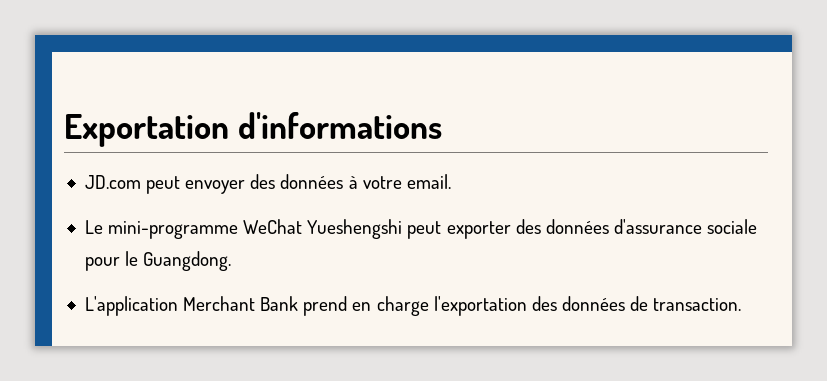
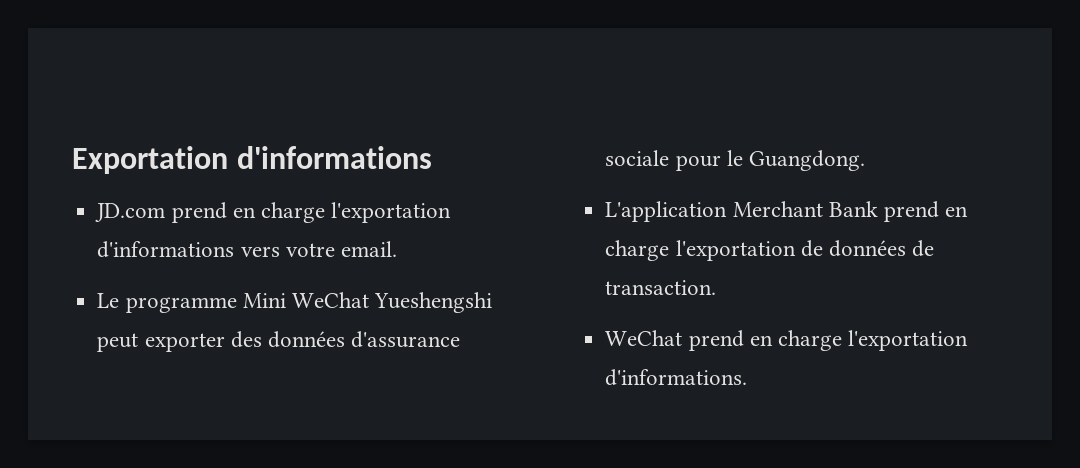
- JD.com peut envoyer des données à votre email.
+ JD.com prend en charge l'exportation d'informations vers votre email.
- Le mini-programme WeChat Yueshengshi peut exporter des données d'assurance sociale pour le Guangdong.
+ Le programme Mini WeChat Yueshengshi peut exporter des données d'assurance sociale pour le Guangdong.
- L'application Merchant Bank prend en charge l'exportation des données de transaction.
+ L'application Merchant Bank prend en charge l'exportation de données de transaction.
+ WeChat prend en charge l'exportation d'informations.

